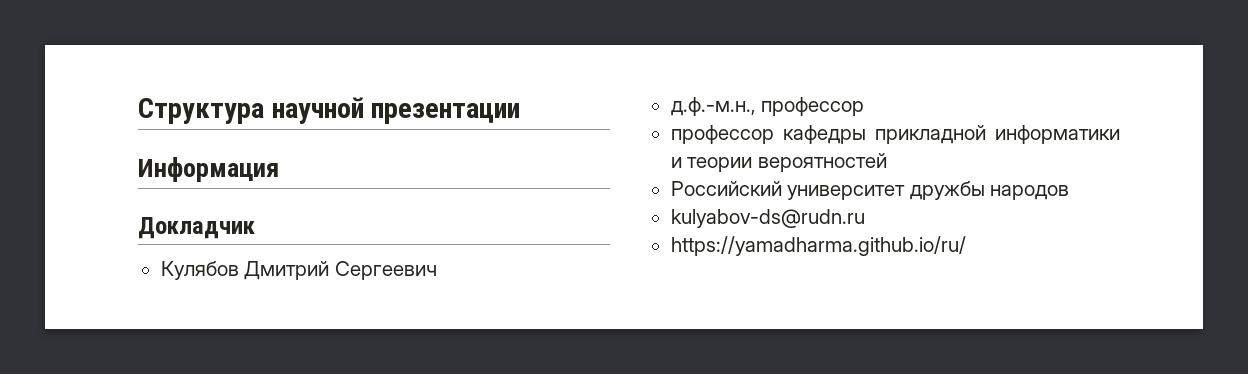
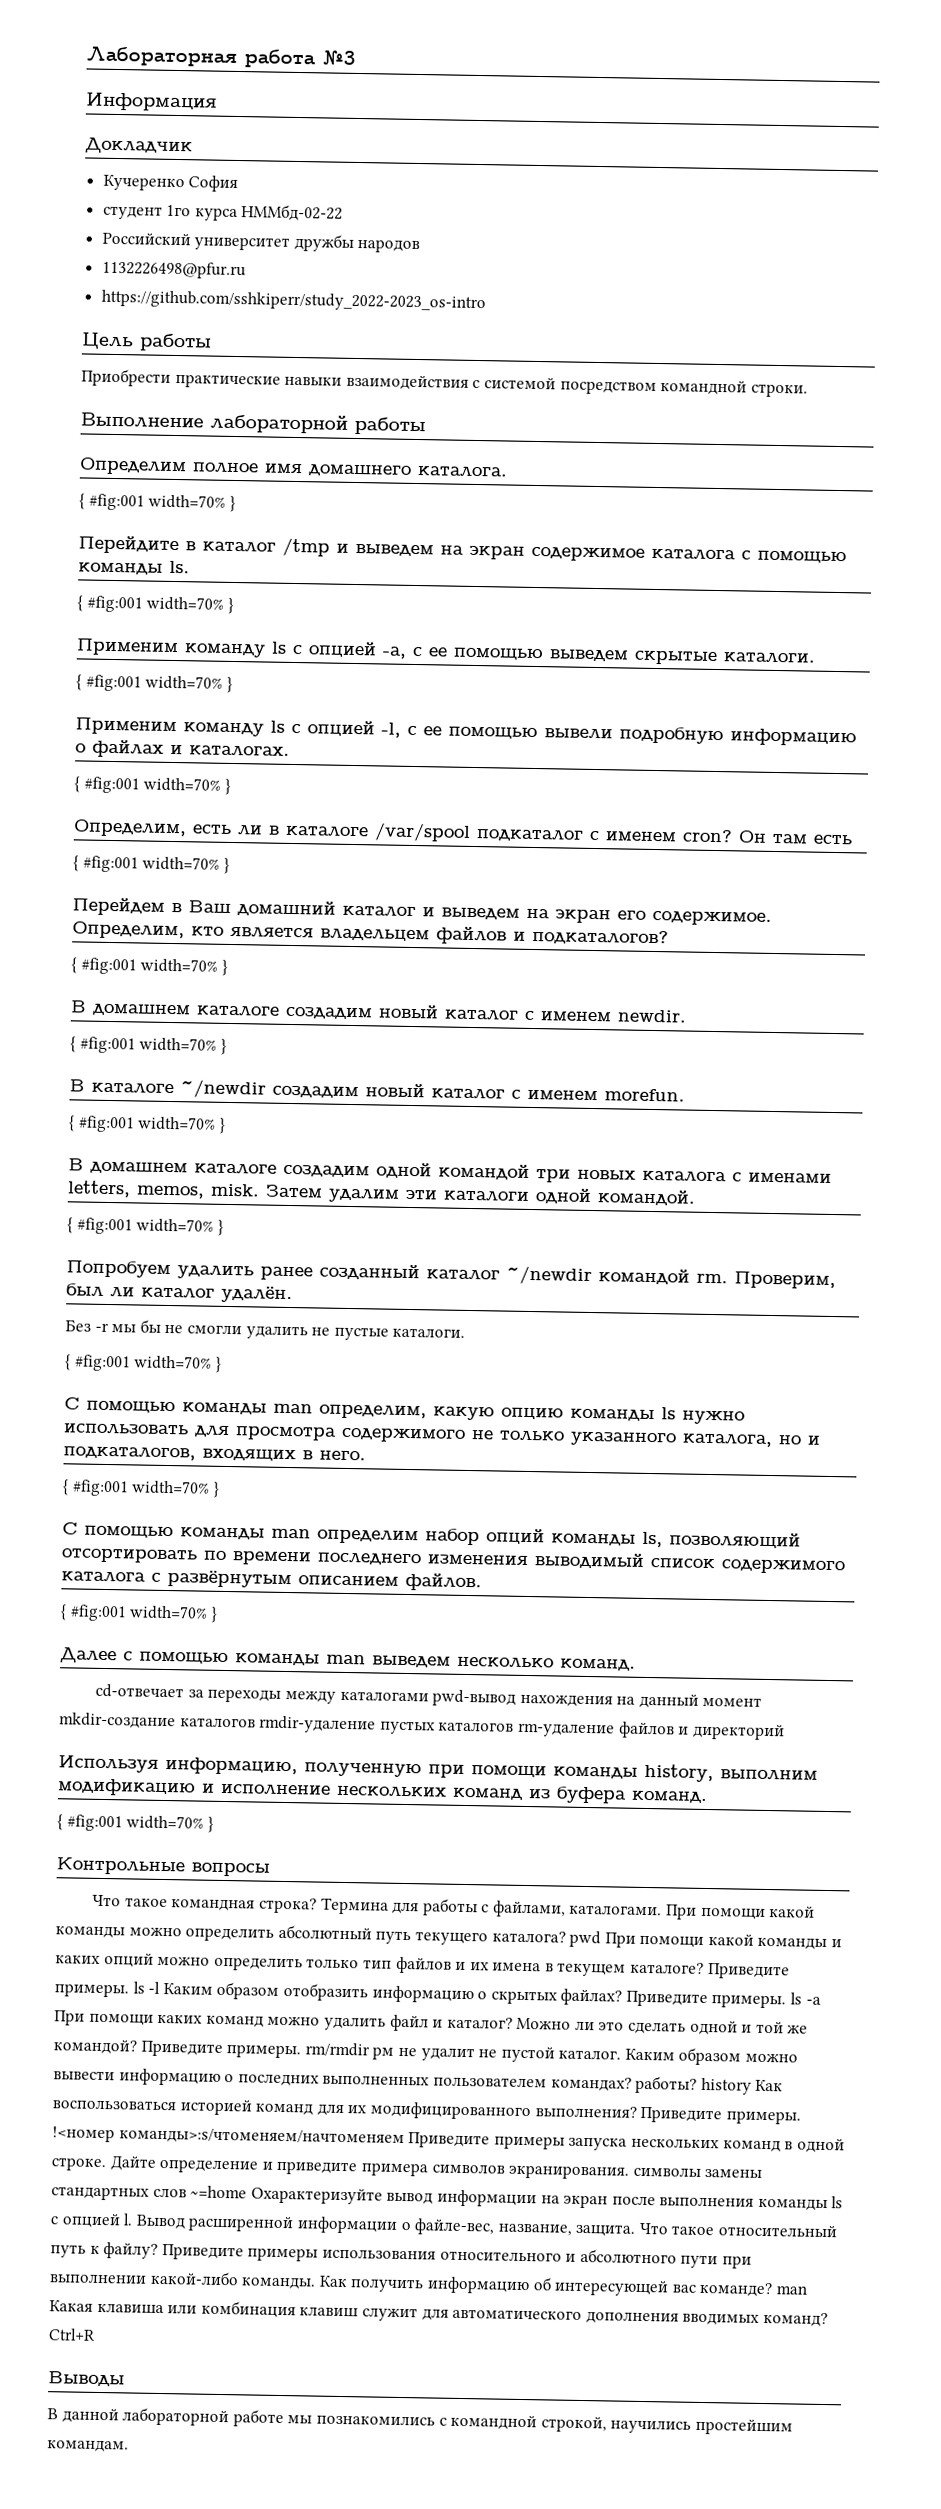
- Структура научной презентации
+ Лабораторная работа №3
- Кулябов Дмитрий Сергеевич
- д.ф.-м.н., профессор
- профессор кафедры прикладной информатики и теории вероятностей
+ Кучеренко София
+ студент 1го курса НММбд-02-22
  Российский университет дружбы народов
- kulyabov-ds@rudn.ru
- https://yamadharma.github.io/ru/
+ 1132226498@pfur.ru
+ https://github.com/sshkiperr/study_2022-2023_os-intro
+ Цель работы
+ Приобрести практические навыки взаимодействия с системой посредством командной строки.
+ Выполнение лабораторной работы
+ Определим полное имя домашнего каталога.
+ { #fig:001 width=70% }
+ Перейдите в каталог /tmp и выведем на экран содержимое каталога с помощью команды ls.
+ { #fig:001 width=70% }
+ Применим команду ls с опцией -a, с ее помощью выведем скрытые каталоги.
+ { #fig:001 width=70% }
+ Применим команду ls с опцией -l, с ее помощью вывели подробную информацию о файлах и каталогах.
+ { #fig:001 width=70% }
+ Определим, есть ли в каталоге /var/spool подкаталог с именем cron? Он там есть
+ { #fig:001 width=70% }
+ Перейдем в Ваш домашний каталог и выведем на экран его содержимое. Определим, кто является владельцем файлов и подкаталогов?
+ { #fig:001 width=70% }
+ В домашнем каталоге создадим новый каталог с именем newdir.
+ { #fig:001 width=70% }
+ В каталоге ~/newdir создадим новый каталог с именем morefun.
+ { #fig:001 width=70% }
+ В домашнем каталоге создадим одной командой три новых каталога с именами letters, memos, misk. Затем удалим эти каталоги одной командой.
+ { #fig:001 width=70% }
+ Попробуем удалить ранее созданный каталог ~/newdir командой rm. Проверим, был ли каталог удалён.
+ Без -r мы бы не смогли удалить не пустые каталоги.
+ { #fig:001 width=70% }
+ С помощью команды man определим, какую опцию команды ls нужно использовать для просмотра содержимого не только указанного каталога, но и подкаталогов, входящих в него.
+ { #fig:001 width=70% }
+ С помощью команды man определим набор опций команды ls, позволяющий отсортировать по времени последнего изменения выводимый список содержимого каталога с развёрнутым описанием файлов.
+ { #fig:001 width=70% }
+ Далее c помощью команды man выведем несколько команд.
+ cd-отвечает за переходы между каталогами pwd-вывод нахождения на данный момент mkdir-создание каталогов rmdir-удаление пустых каталогов rm-удаление файлов и директорий
+ Используя информацию, полученную при помощи команды history, выполним модификацию и исполнение нескольких команд из буфера команд.
+ { #fig:001 width=70% }
+ Контрольные вопросы
+ Что такое командная строка? Термина для работы с файлами, каталогами. При помощи какой команды можно определить абсолютный путь текущего каталога? pwd При помощи какой команды и каких опций можно определить только тип файлов и их имена в текущем каталоге? Приведите примеры. ls -l Каким образом отобразить информацию о скрытых файлах? Приведите примеры. ls -a При помощи каких команд можно удалить файл и каталог? Можно ли это сделать одной и той же командой? Приведите примеры. rm/rmdir рм не удалит не пустой каталог. Каким образом можно вывести информацию о последних выполненных пользователем командах? работы? history Как воспользоваться историей команд для их модифицированного выполнения? Приведите примеры. !<номер команды>:s/чтоменяем/начтоменяем Приведите примеры запуска нескольких команд в одной строке. Дайте определение и приведите примера символов экранирования. символы замены стандартных слов ~=home Охарактеризуйте вывод информации на экран после выполнения команды ls с опцией l. Вывод расширенной информации о файле-вес, название, защита. Что такое относительный путь к файлу? Приведите примеры использования относительного и абсолютного пути при выполнении какой-либо команды. Как получить информацию об интересующей вас команде? man Какая клавиша или комбинация клавиш служит для автоматического дополнения вводимых команд? Ctrl+R
+ Выводы
+ В данной лабораторной работе мы познакомились с командной строкой, научились простейшим командам.

